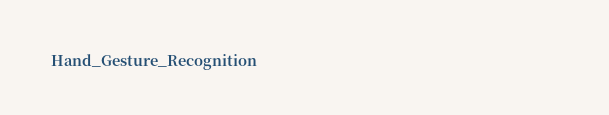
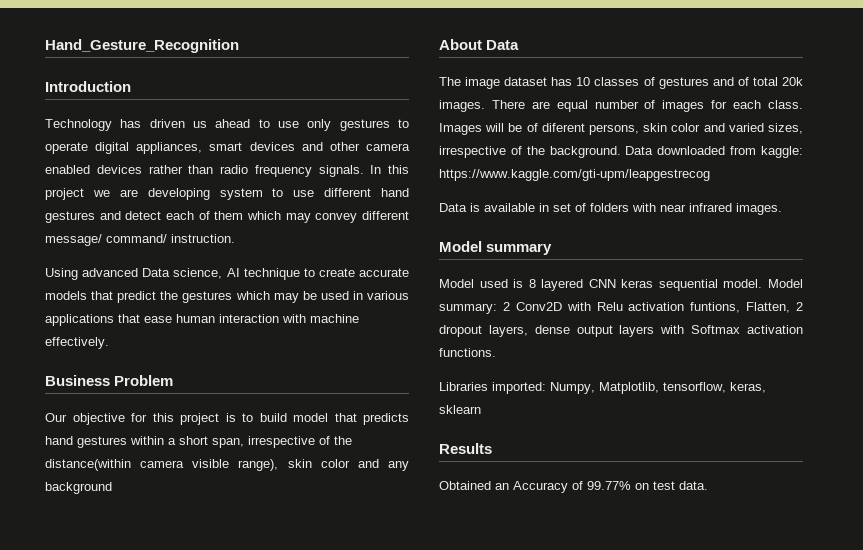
+ Introduction
+ Technology has driven us ahead to use only gestures to operate digital appliances, smart devices and other camera enabled devices rather than radio frequency signals. In this project we are developing system to use different hand gestures and detect each of them which may convey different message/ command/ instruction.
+ Using advanced Data science, AI technique to create accurate models that predict the gestures which may be used in various applications that ease human interaction with machine effectively.
+ Business Problem
+ Our objective for this project is to build model that predicts hand gestures within a short span, irrespective of the distance(within camera visible range), skin color and any background
+ About Data
+ The image dataset has 10 classes of gestures and of total 20k images. There are equal number of images for each class. Images will be of diferent persons, skin color and varied sizes, irrespective of the background. Data downloaded from kaggle: https://www.kaggle.com/gti-upm/leapgestrecog
+ Data is available in set of folders with near infrared images.
+ Model summary
+ Model used is 8 layered CNN keras sequential model. Model summary: 2 Conv2D with Relu activation funtions, Flatten, 2 dropout layers, dense output layers with Softmax activation functions.
+ Libraries imported: Numpy, Matplotlib, tensorflow, keras, sklearn
+ Results
+ Obtained an Accuracy of 99.77% on test data.

